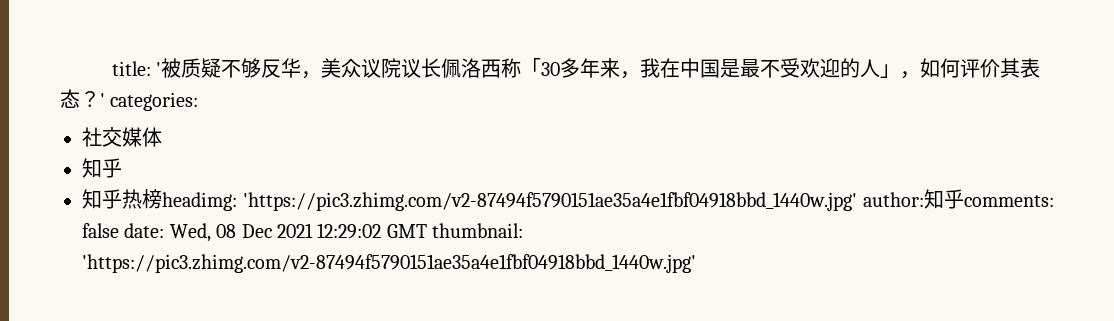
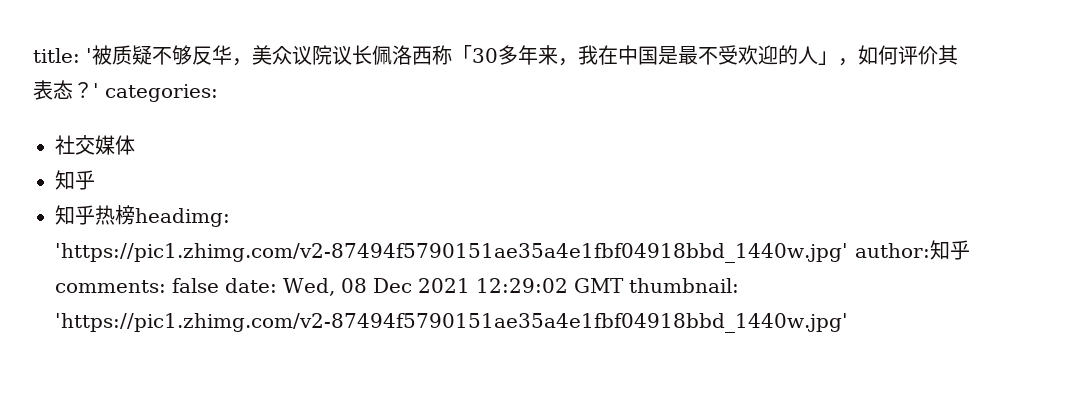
- 知乎热榜headimg: 'https://pic3.zhimg.com/v2-87494f5790151ae35a4e1fbf04918bbd_1440w.jpg' author:知乎comments: false date: Wed, 08 Dec 2021 12:29:02 GMT thumbnail: 'https://pic3.zhimg.com/v2-87494f5790151ae35a4e1fbf04918bbd_1440w.jpg'
+ 知乎热榜headimg: 'https://pic1.zhimg.com/v2-87494f5790151ae35a4e1fbf04918bbd_1440w.jpg' author:知乎comments: false date: Wed, 08 Dec 2021 12:29:02 GMT thumbnail: 'https://pic1.zhimg.com/v2-87494f5790151ae35a4e1fbf04918bbd_1440w.jpg'

